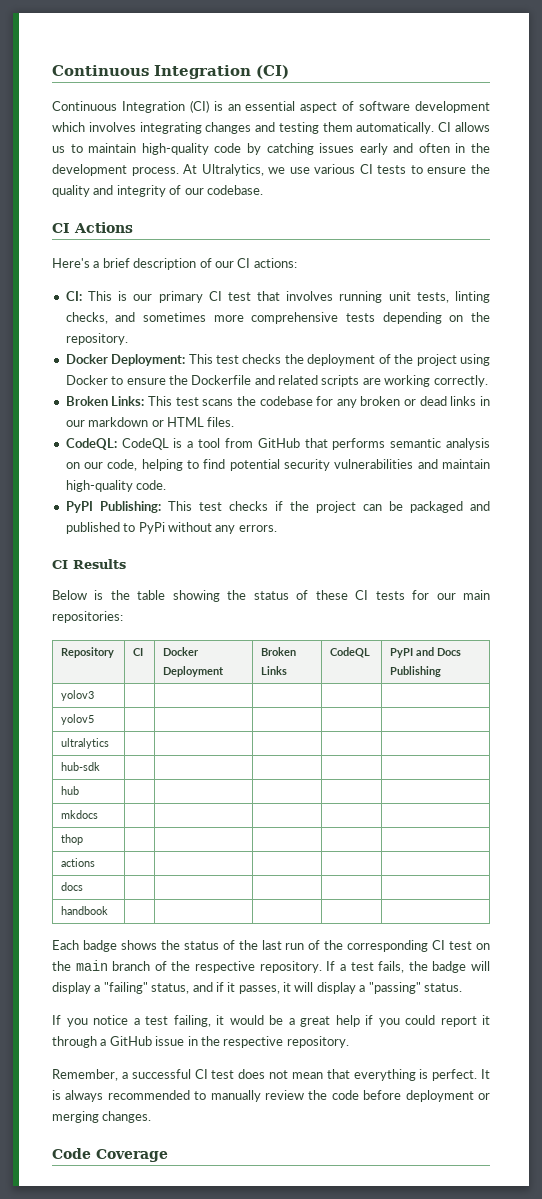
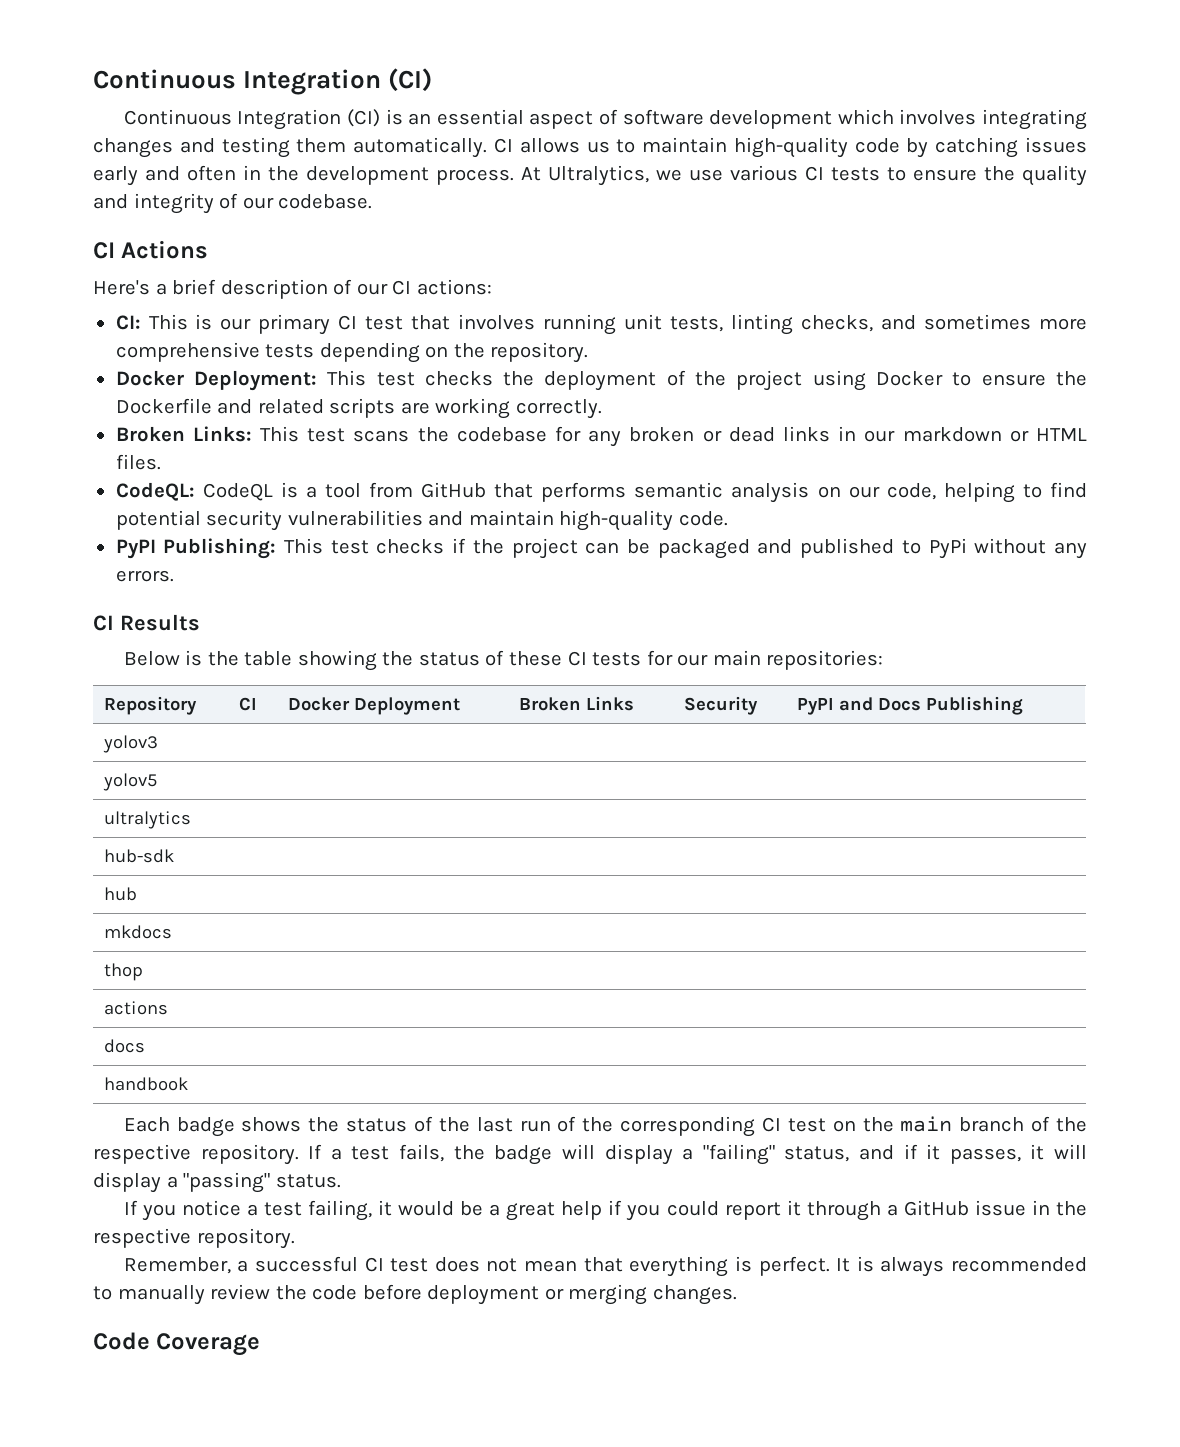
- Repository | CI | Docker Deployment | Broken Links | CodeQL | PyPI and Docs Publishing
+ Repository | CI | Docker Deployment | Broken Links | Security | PyPI and Docs Publishing

